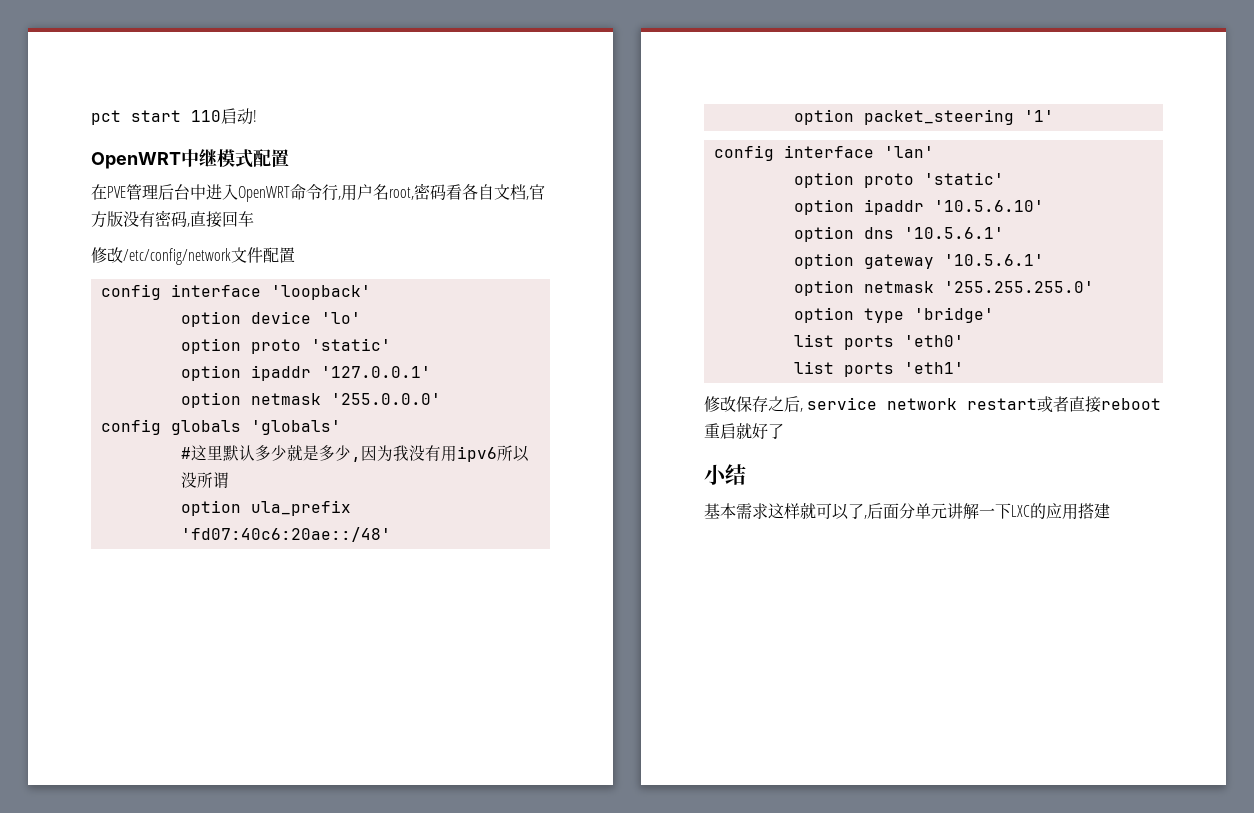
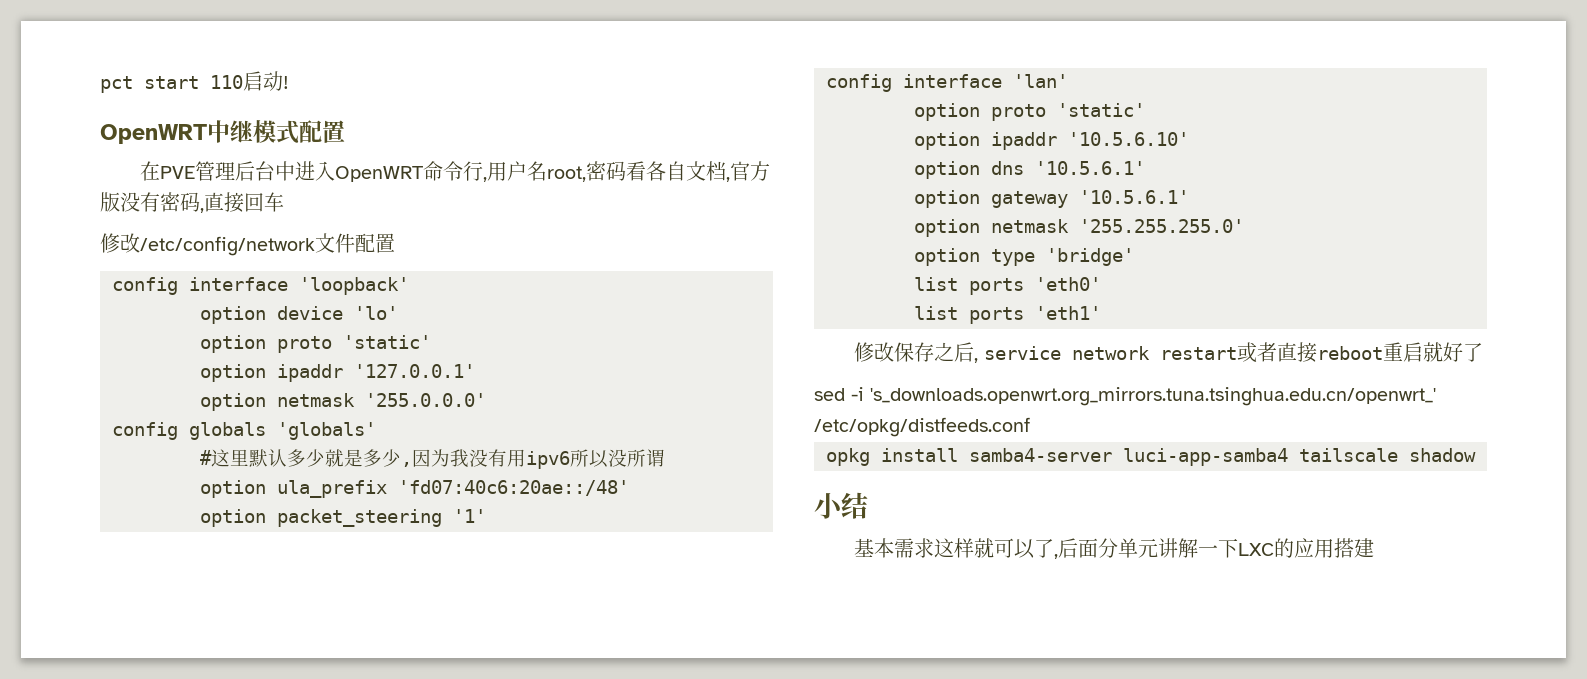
+ sed -i 's_downloads.openwrt.org_mirrors.tuna.tsinghua.edu.cn/openwrt_' /etc/opkg/distfeeds.conf
+ opkg install samba4-server luci-app-samba4 tailscale shadow

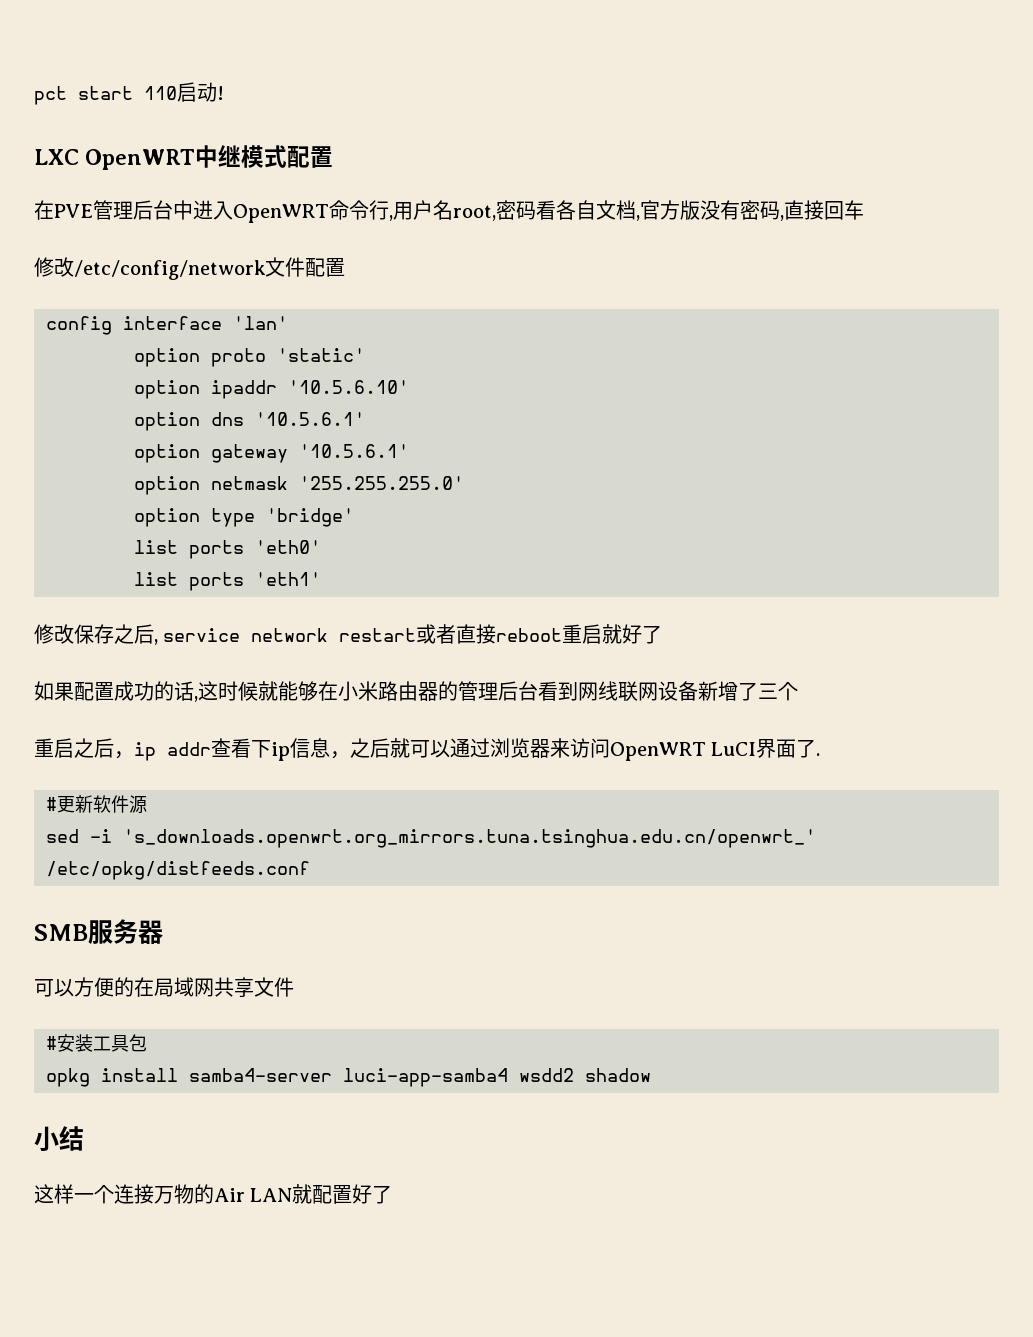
- OpenWRT中继模式配置
+ LXC OpenWRT中继模式配置
- config interface 'loopback'
- option device 'lo'
- option proto 'static'
- option ipaddr '127.0.0.1'
- option netmask '255.0.0.0'
- config globals 'globals'
- #这里默认多少就是多少,因为我没有用ipv6所以没所谓
- option ula_prefix 'fd07:40c6:20ae::/48'
- option packet_steering '1'
+ 如果配置成功的话,这时候就能够在小米路由器的管理后台看到网线联网设备新增了三个
+ 重启之后，ip addr查看下ip信息，之后就可以通过浏览器来访问OpenWRT LuCI界面了.
+ #更新软件源
  sed -i 's_downloads.openwrt.org_mirrors.tuna.tsinghua.edu.cn/openwrt_' /etc/opkg/distfeeds.conf
+ SMB服务器
+ 可以方便的在局域网共享文件
+ #安装工具包
- opkg install samba4-server luci-app-samba4 tailscale shadow
+ opkg install samba4-server luci-app-samba4 wsdd2 shadow
- 基本需求这样就可以了,后面分单元讲解一下LXC的应用搭建
+ 这样一个连接万物的Air LAN就配置好了

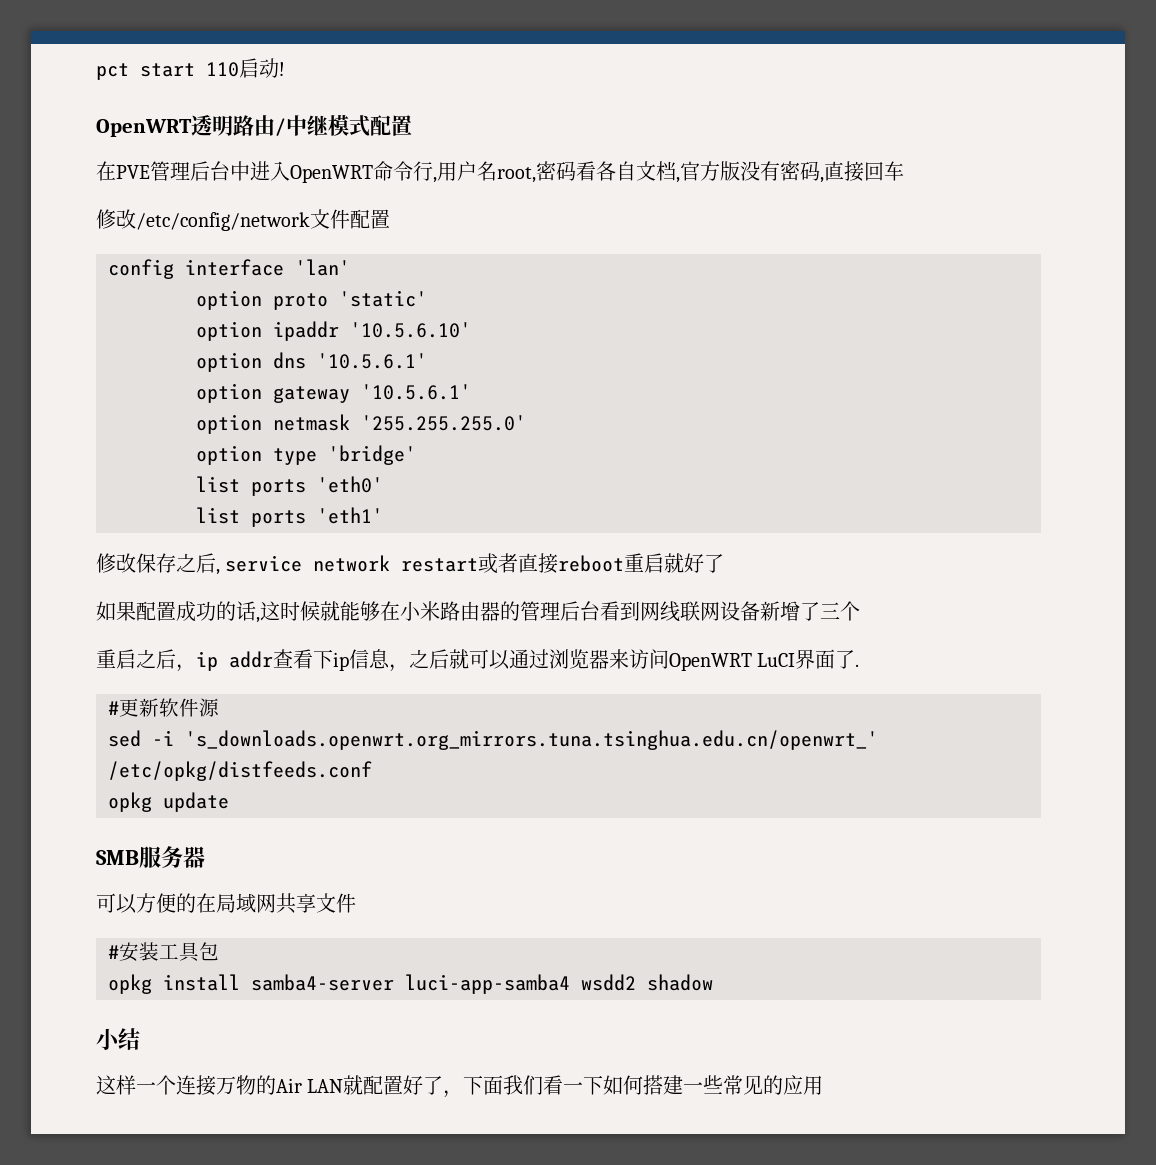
- LXC OpenWRT中继模式配置
+ OpenWRT透明路由/中继模式配置
+ opkg update
- 这样一个连接万物的Air LAN就配置好了
+ 这样一个连接万物的Air LAN就配置好了，下面我们看一下如何搭建一些常见的应用

